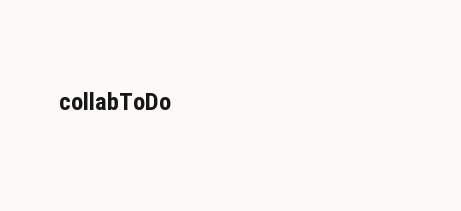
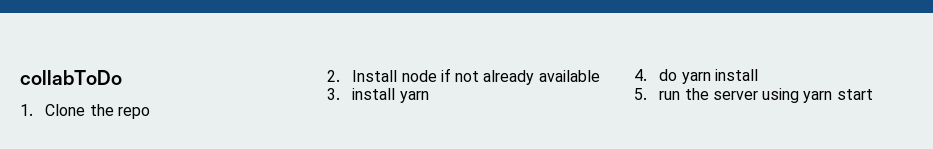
+ 1. Clone the repo
+ 2. Install node if not already available
+ 3. install yarn
+ 4. do yarn install
+ 5. run the server using yarn start

